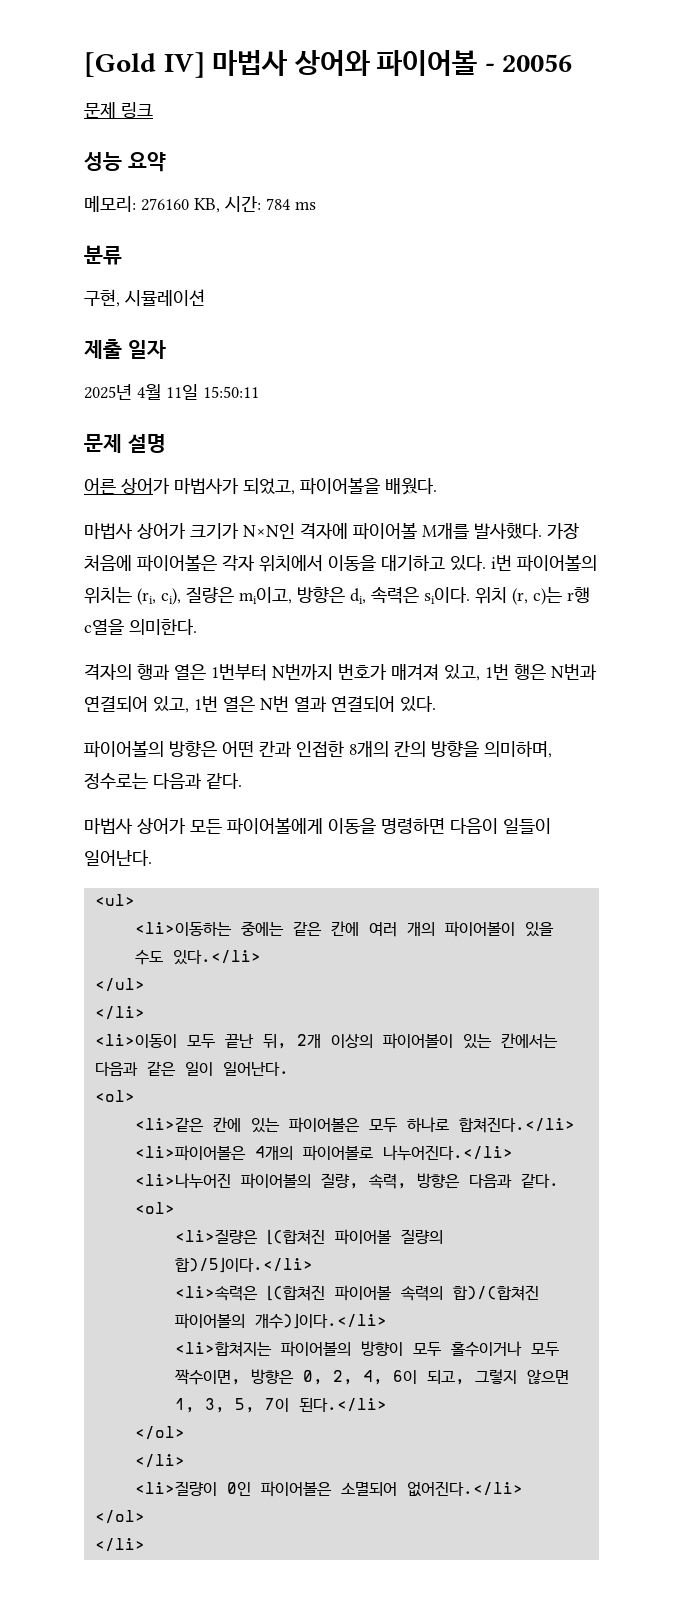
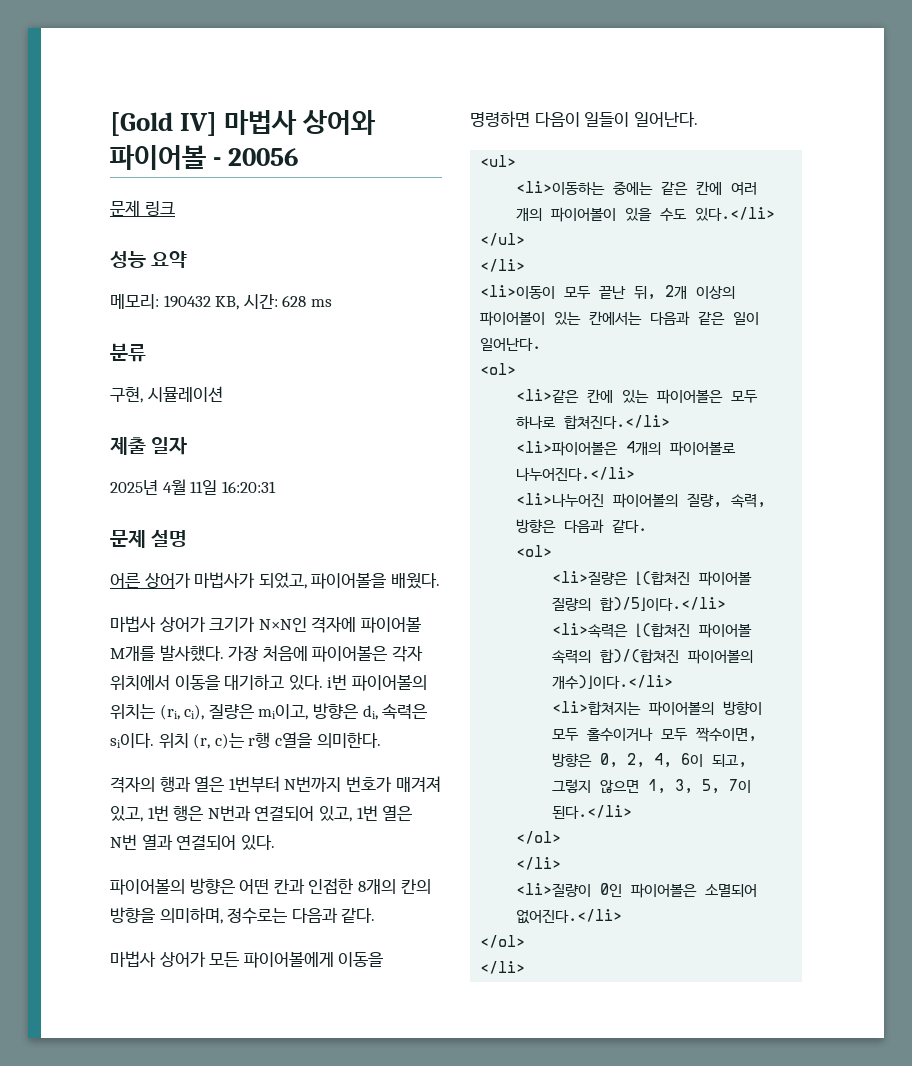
- 메모리: 276160 KB, 시간: 784 ms
+ 메모리: 190432 KB, 시간: 628 ms
- 2025년 4월 11일 15:50:11
+ 2025년 4월 11일 16:20:31

